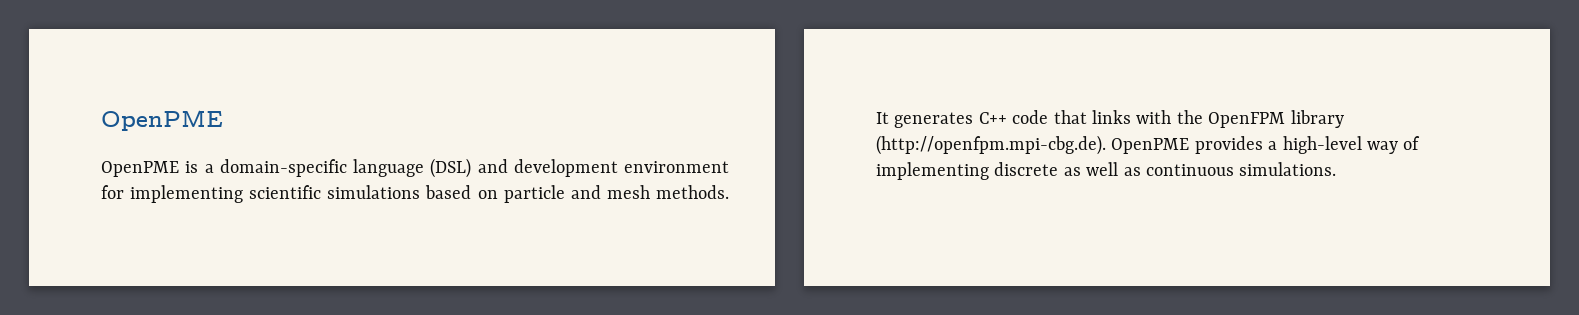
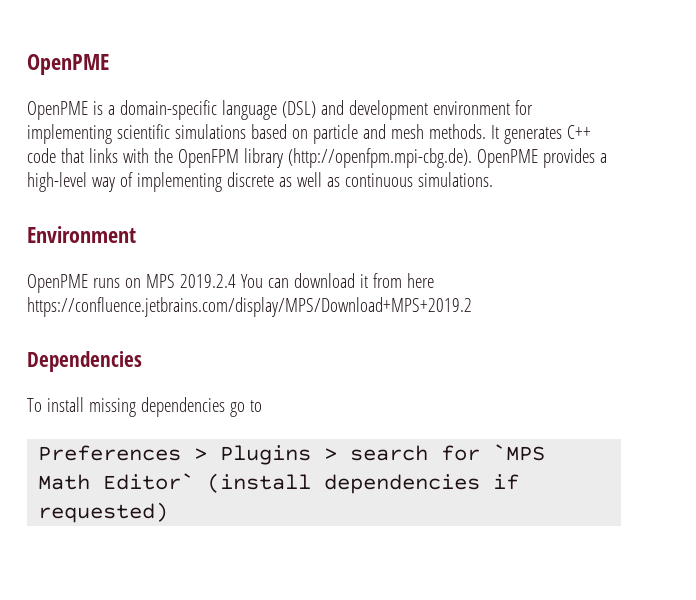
+ Environment
+ OpenPME runs on MPS 2019.2.4 You can download it from here https://confluence.jetbrains.com/display/MPS/Download+MPS+2019.2
+ Dependencies
+ To install missing dependencies go to
+ Preferences > Plugins > search for `MPS Math Editor` (install dependencies if requested)

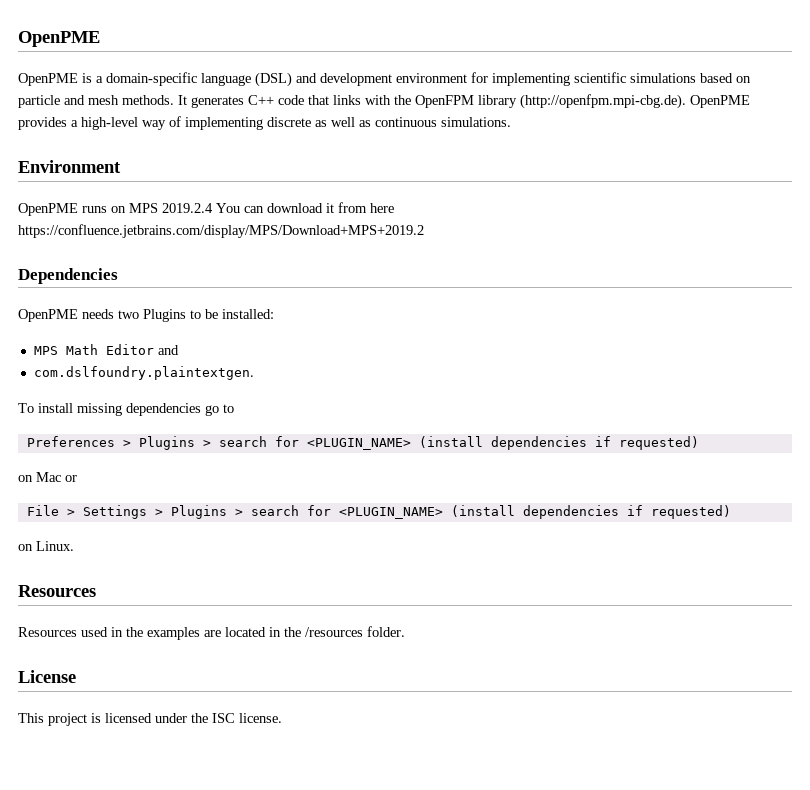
+ OpenPME needs two Plugins to be installed:
+ MPS Math Editor and
+ com.dslfoundry.plaintextgen.
- Preferences > Plugins > search for `MPS Math Editor` (install dependencies if requested)
+ Preferences > Plugins > search for <PLUGIN_NAME> (install dependencies if requested)
+ on Mac or
+ File > Settings > Plugins > search for <PLUGIN_NAME> (install dependencies if requested)
+ on Linux.
+ Resources
+ Resources used in the examples are located in the /resources folder.
+ License
+ This project is licensed under the ISC license.

